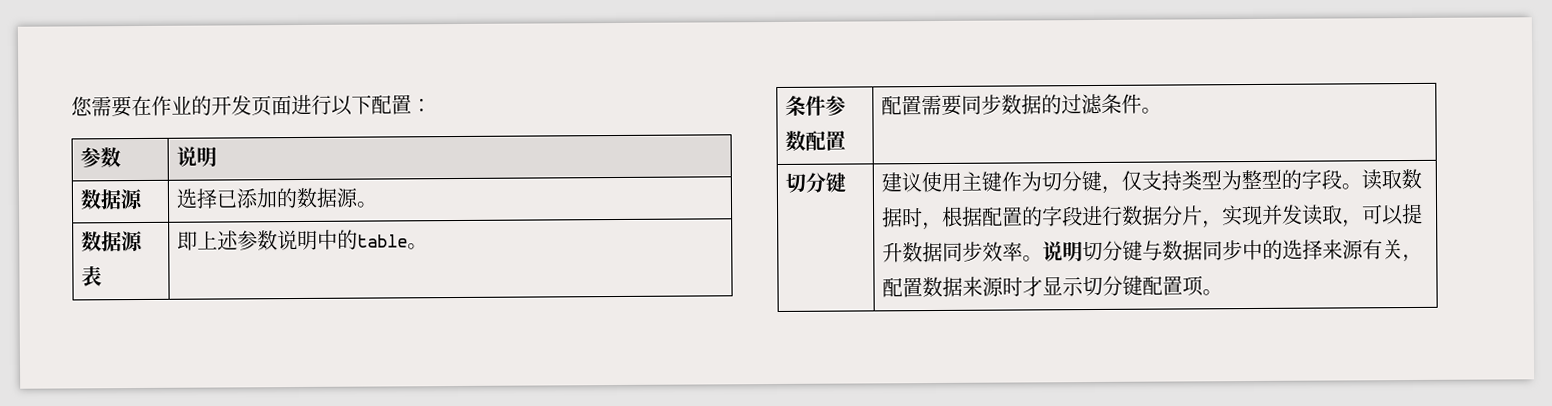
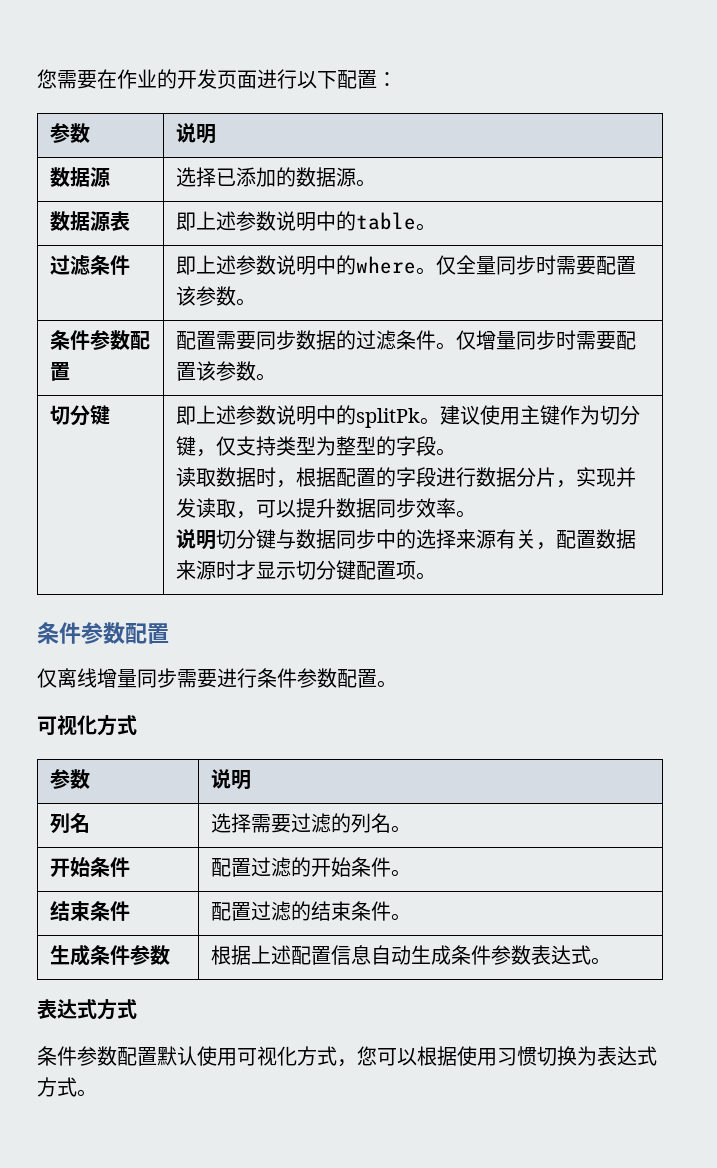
+ 过滤条件 | 即上述参数说明中的where。仅全量同步时需要配置该参数。
- 条件参数配置 | 配置需要同步数据的过滤条件。
- 切分键 | 建议使用主键作为切分键，仅支持类型为整型的字段。读取数据时，根据配置的字段进行数据分片，实现并发读取，可以提升数据同步效率。说明切分键与数据同步中的选择来源有关，配置数据来源时才显示切分键配置项。
+ 条件参数配置 | 配置需要同步数据的过滤条件。仅增量同步时需要配置该参数。
+ 切分键 | 即上述参数说明中的splitPk。建议使用主键作为切分键，仅支持类型为整型的字段。
+ 读取数据时，根据配置的字段进行数据分片，实现并发读取，可以提升数据同步效率。
+ 说明切分键与数据同步中的选择来源有关，配置数据来源时才显示切分键配置项。
+ 条件参数配置
+ 仅离线增量同步需要进行条件参数配置。
+ 可视化方式
+ 参数 | 说明
+ 列名 | 选择需要过滤的列名。
+ 开始条件 | 配置过滤的开始条件。
+ 结束条件 | 配置过滤的结束条件。
+ 生成条件参数 | 根据上述配置信息自动生成条件参数表达式。
+ 表达式方式
+ 条件参数配置默认使用可视化方式，您可以根据使用习惯切换为表达式方式。

